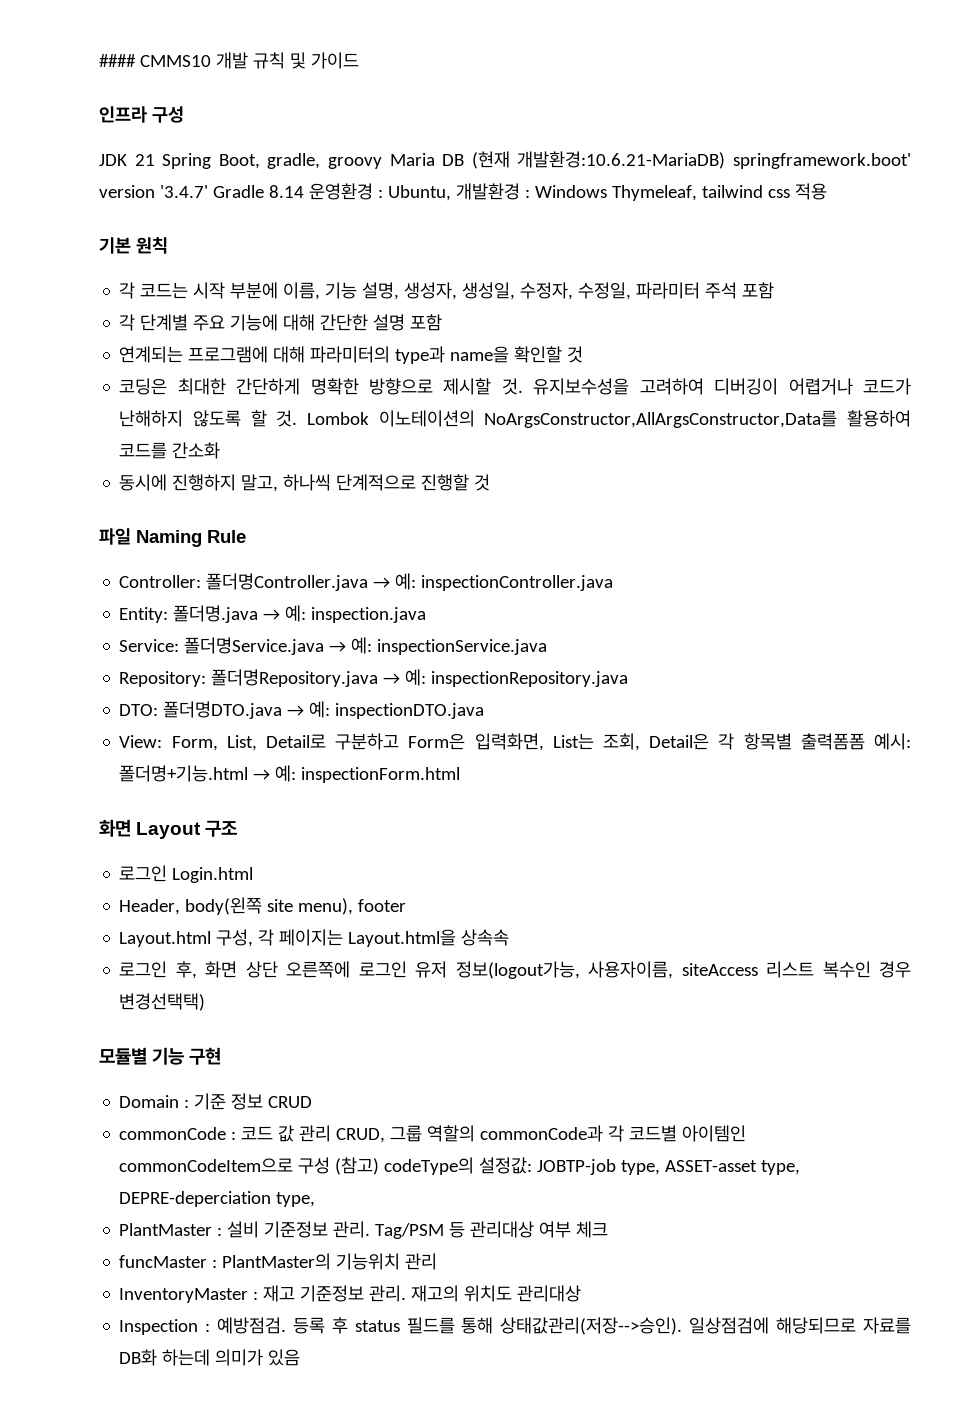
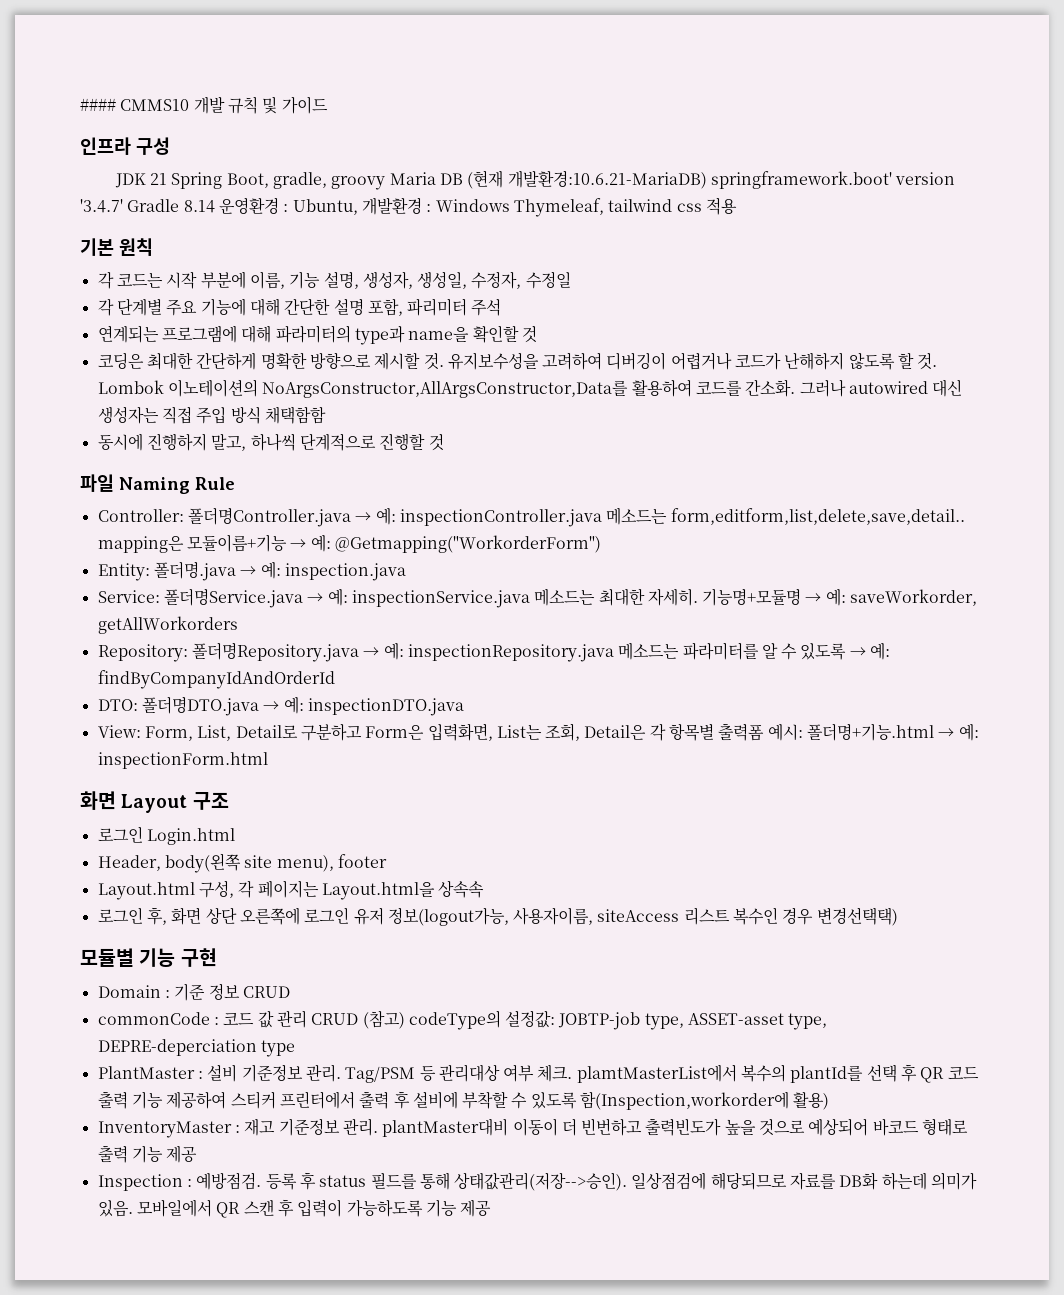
- 각 코드는 시작 부분에 이름, 기능 설명, 생성자, 생성일, 수정자, 수정일, 파라미터 주석 포함
+ 각 코드는 시작 부분에 이름, 기능 설명, 생성자, 생성일, 수정자, 수정일
- 각 단계별 주요 기능에 대해 간단한 설명 포함
+ 각 단계별 주요 기능에 대해 간단한 설명 포함, 파리미터 주석
- Lombok 이노테이션의 NoArgsConstructor,AllArgsConstructor,Data를 활용하여 코드를 간소화
+ Lombok 이노테이션의 NoArgsConstructor,AllArgsConstructor,Data를 활용하여 코드를 간소화. 그러나 autowired 대신 생성자는 직접 주입 방식 채택함함
- Controller: 폴더명Controller.java → 예: inspectionController.java
+ Controller: 폴더명Controller.java → 예: inspectionController.java 메소드는 form,editform,list,delete,save,detail.. mapping은 모듈이름+기능 → 예: @Getmapping("WorkorderForm")
- Service: 폴더명Service.java → 예: inspectionService.java
+ Service: 폴더명Service.java → 예: inspectionService.java 메소드는 최대한 자세히. 기능명+모듈명 → 예: saveWorkorder, getAllWorkorders
- Repository: 폴더명Repository.java → 예: inspectionRepository.java
+ Repository: 폴더명Repository.java → 예: inspectionRepository.java 메소드는 파라미터를 알 수 있도록 → 예: findByCompanyIdAndOrderId
- View: Form, List, Detail로 구분하고 Form은 입력화면, List는 조회, Detail은 각 항목별 출력폼폼 예시: 폴더명+기능.html → 예: inspectionForm.html
+ View: Form, List, Detail로 구분하고 Form은 입력화면, List는 조회, Detail은 각 항목별 출력폼 예시: 폴더명+기능.html → 예: inspectionForm.html
- commonCode : 코드 값 관리 CRUD, 그룹 역할의 commonCode과 각 코드별 아이템인 commonCodeItem으로 구성 (참고) codeType의 설정값: JOBTP-job type, ASSET-asset type, DEPRE-deperciation type,
+ commonCode : 코드 값 관리 CRUD (참고) codeType의 설정값: JOBTP-job type, ASSET-asset type, DEPRE-deperciation type
- Tag/PSM 등 관리대상 여부 체크
- funcMaster : PlantMaster의 기능위치 관리
+ Tag/PSM 등 관리대상 여부 체크. plamtMasterList에서 복수의 plantId를 선택 후 QR 코드 출력 기능 제공하여 스티커 프린터에서 출력 후 설비에 부착할 수 있도록 함(Inspection,workorder에 활용)
- InventoryMaster : 재고 기준정보 관리. 재고의 위치도 관리대상
+ InventoryMaster : 재고 기준정보 관리. plantMaster대비 이동이 더 빈번하고 출력빈도가 높을 것으로 예상되어 바코드 형태로 출력 기능 제공
- 일상점검에 해당되므로 자료를 DB화 하는데 의미가 있음
+ 일상점검에 해당되므로 자료를 DB화 하는데 의미가 있음. 모바일에서 QR 스캔 후 입력이 가능하도록 기능 제공

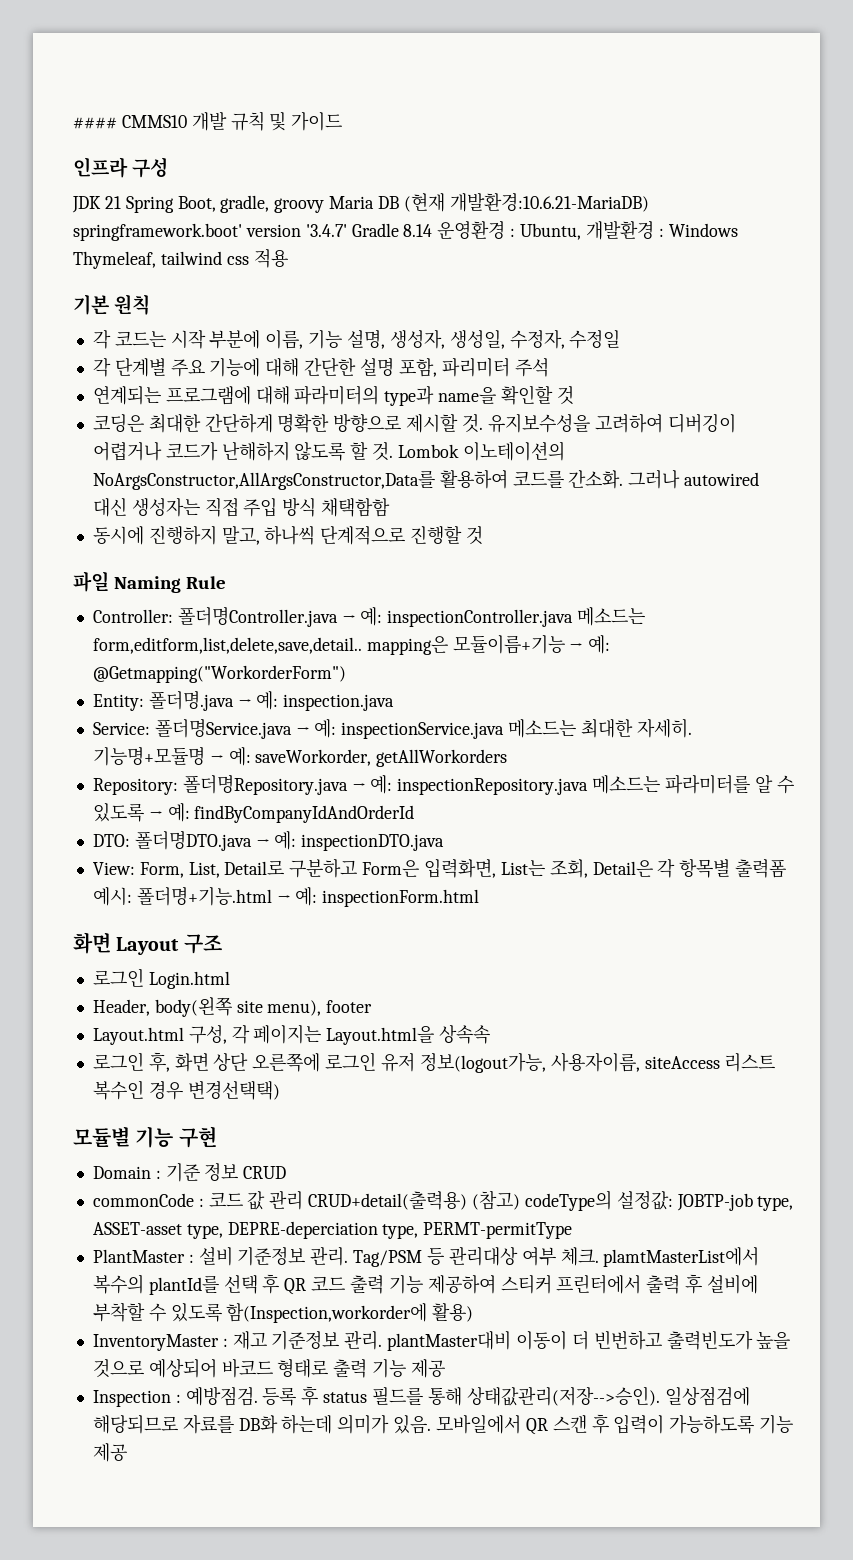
- commonCode : 코드 값 관리 CRUD (참고) codeType의 설정값: JOBTP-job type, ASSET-asset type, DEPRE-deperciation type
+ commonCode : 코드 값 관리 CRUD+detail(출력용) (참고) codeType의 설정값: JOBTP-job type, ASSET-asset type, DEPRE-deperciation type, PERMT-permitType

